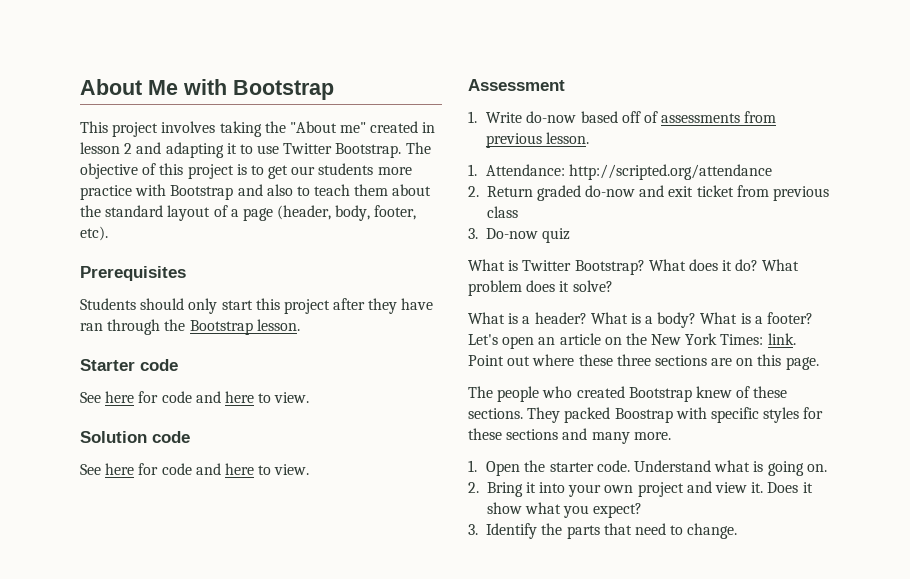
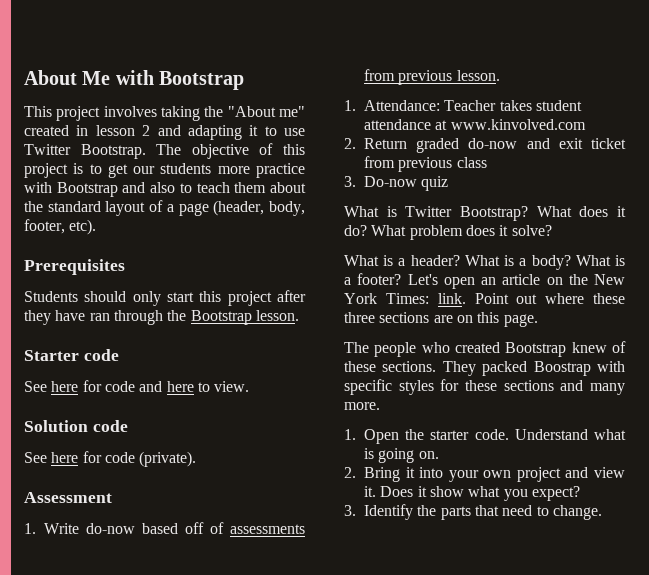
  Solution code
- See here for code and here to view.
+ See here for code (private).
- 1. Attendance: http://scripted.org/attendance
+ 1. Attendance: Teacher takes student attendance at www.kinvolved.com

